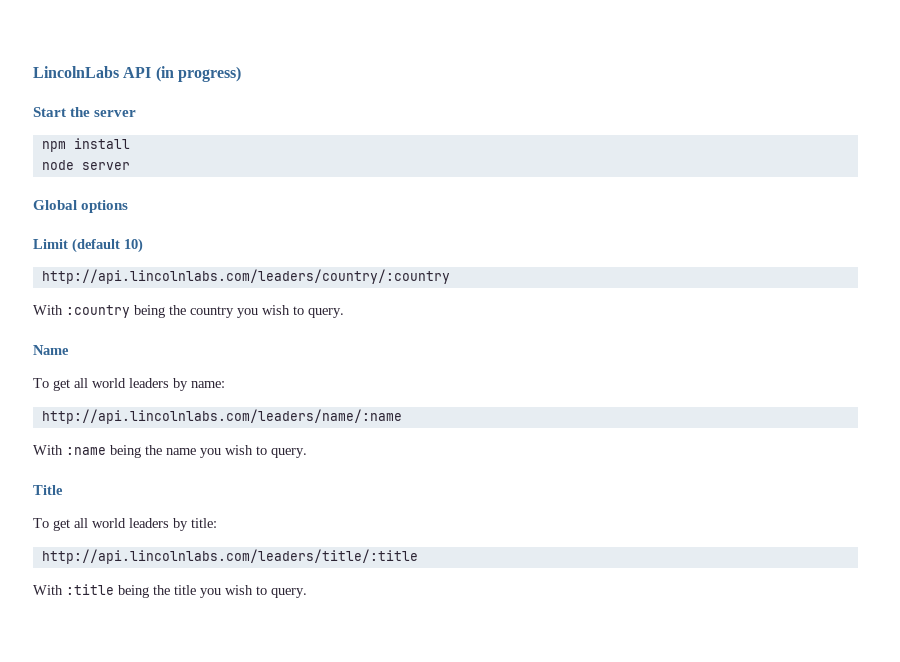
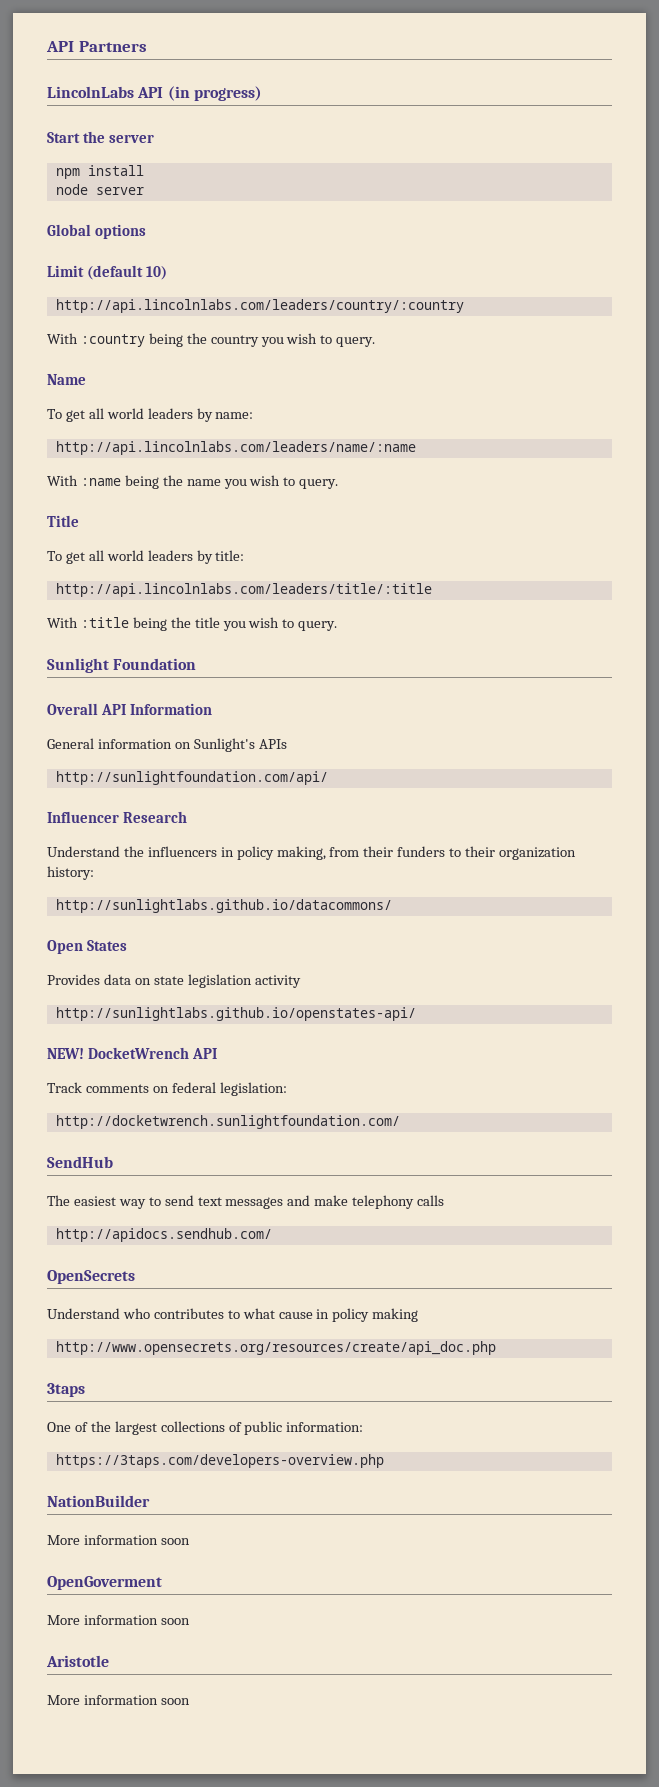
+ API Partners
+ Sunlight Foundation
+ Overall API Information
+ General information on Sunlight's APIs
+ http://sunlightfoundation.com/api/
+ Influencer Research
+ Understand the influencers in policy making, from their funders to their organization history:
+ http://sunlightlabs.github.io/datacommons/
+ Open States
+ Provides data on state legislation activity
+ http://sunlightlabs.github.io/openstates-api/
+ NEW! DocketWrench API
+ Track comments on federal legislation:
+ http://docketwrench.sunlightfoundation.com/
+ SendHub
+ The easiest way to send text messages and make telephony calls
+ http://apidocs.sendhub.com/
+ OpenSecrets
+ Understand who contributes to what cause in policy making
+ http://www.opensecrets.org/resources/create/api_doc.php
+ 3taps
+ One of the largest collections of public information:
+ https://3taps.com/developers-overview.php
+ NationBuilder
+ More information soon
+ OpenGoverment
+ More information soon
+ Aristotle
+ More information soon

